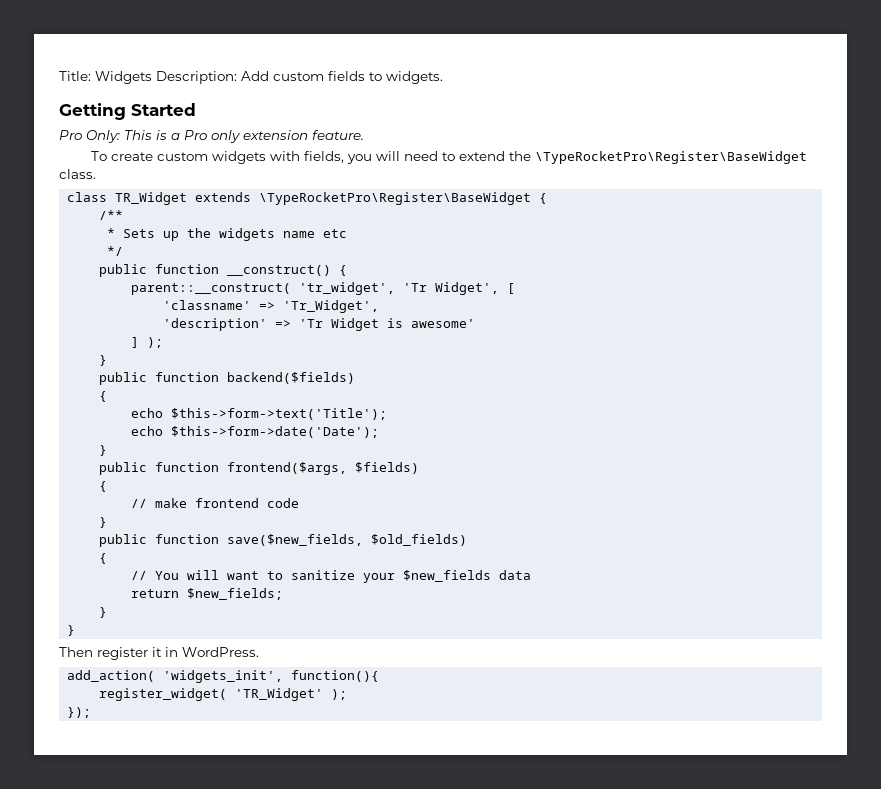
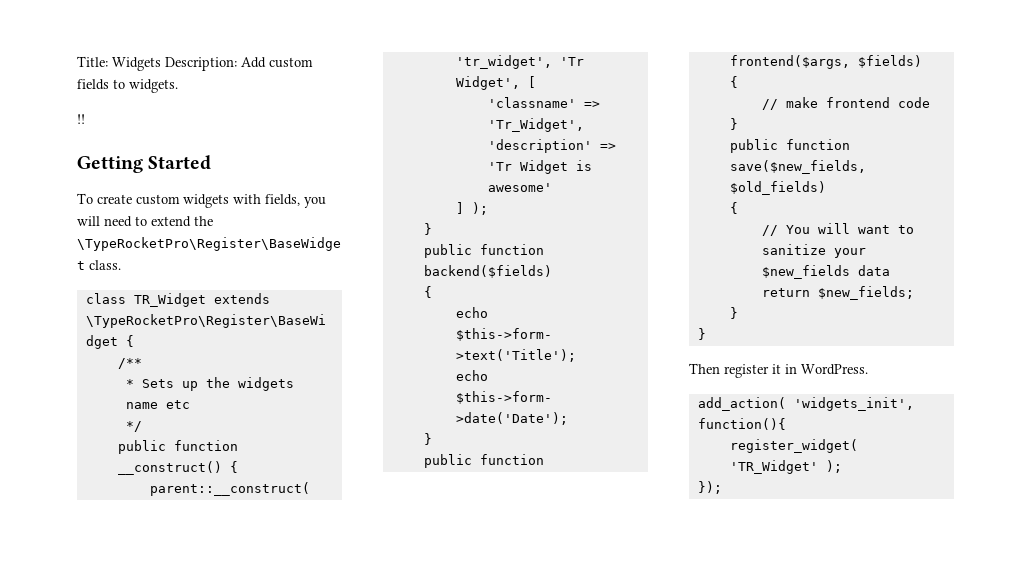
+ !!
- Pro Only: This is a Pro only extension feature.

